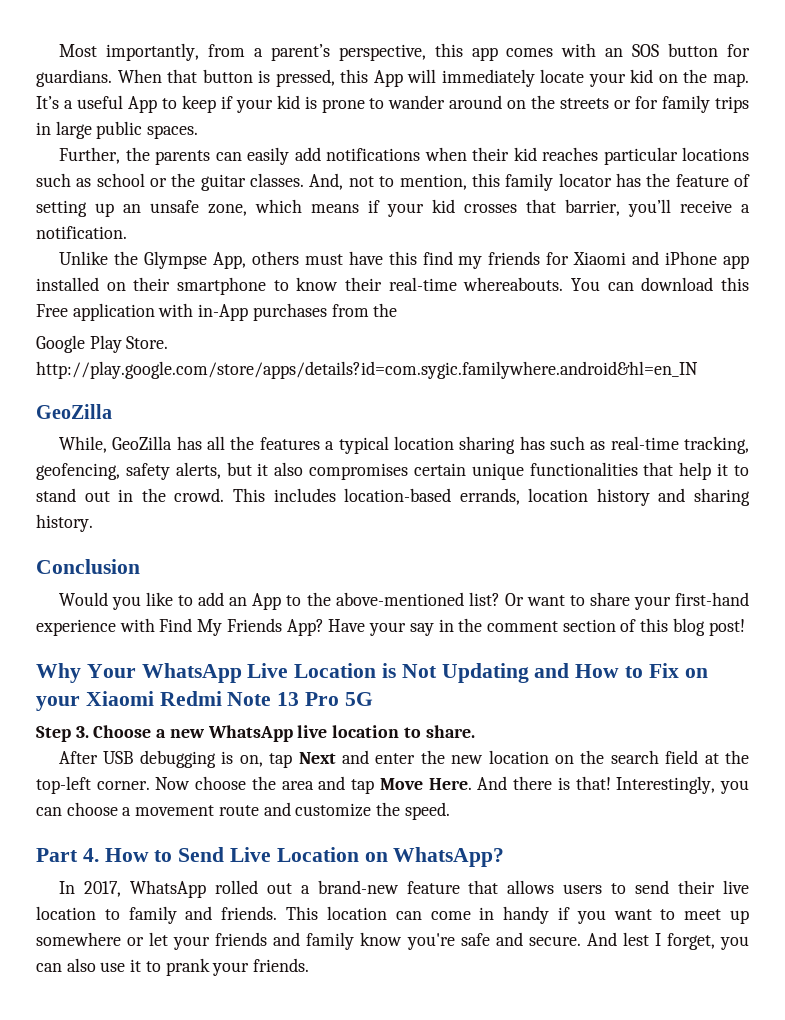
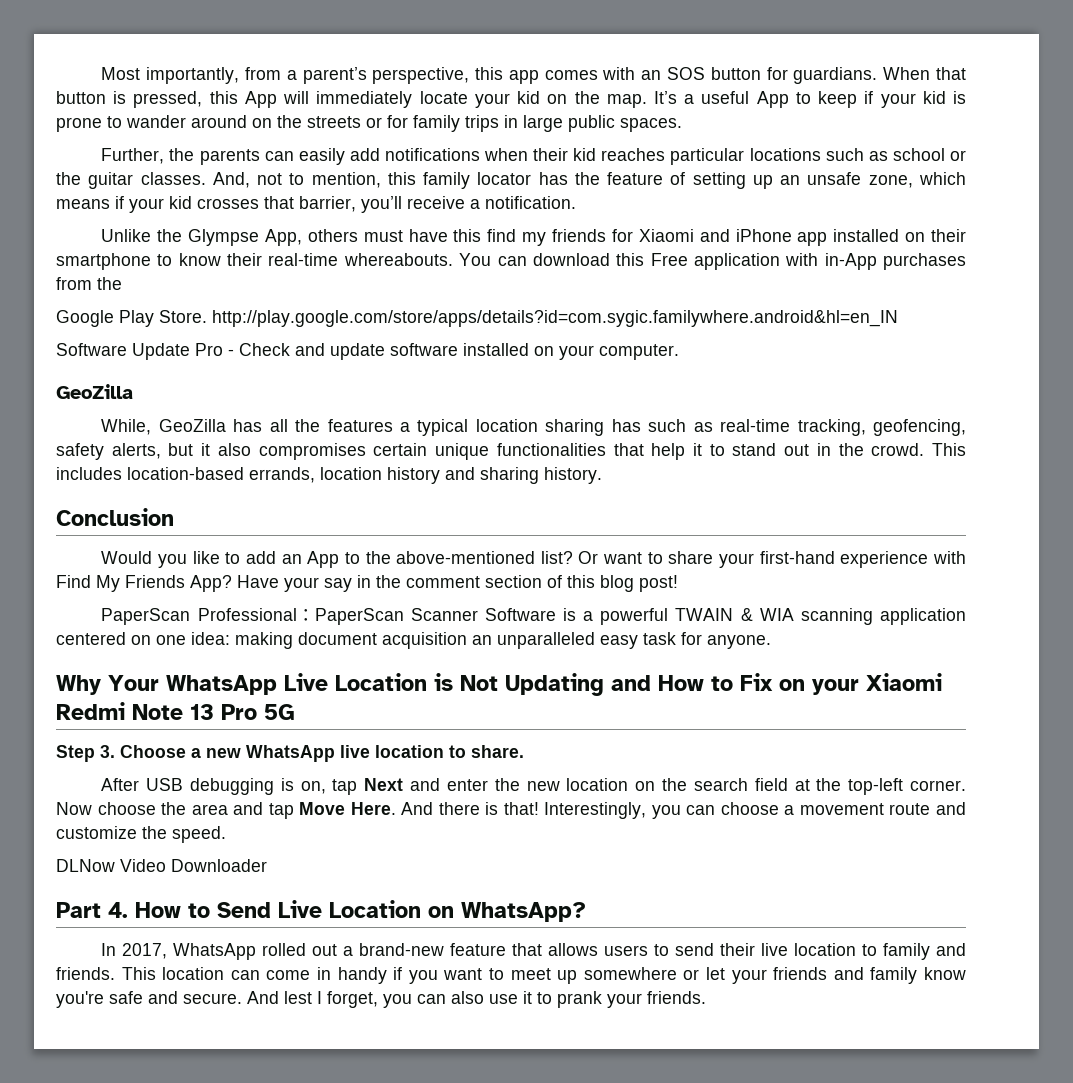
+ Software Update Pro - Check and update software installed on your computer.
+ PaperScan Professional：PaperScan Scanner Software is a powerful TWAIN & WIA scanning application centered on one idea: making document acquisition an unparalleled easy task for anyone.
+ DLNow Video Downloader

